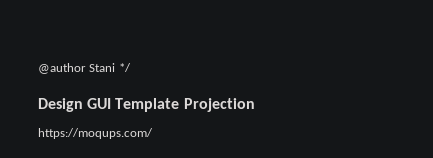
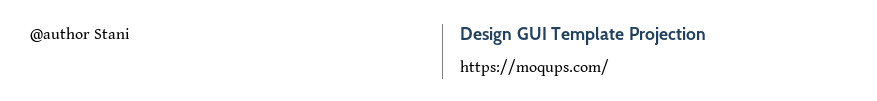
- @author Stani */
+ @author Stani

